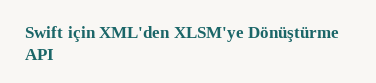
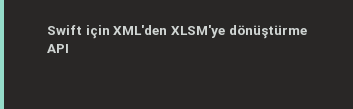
- Swift için XML'den XLSM'ye Dönüştürme API
+ Swift için XML'den XLSM'ye dönüştürme API

